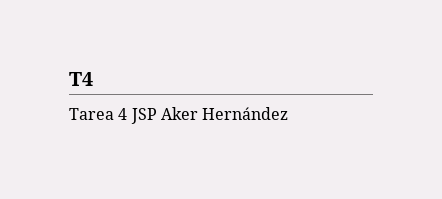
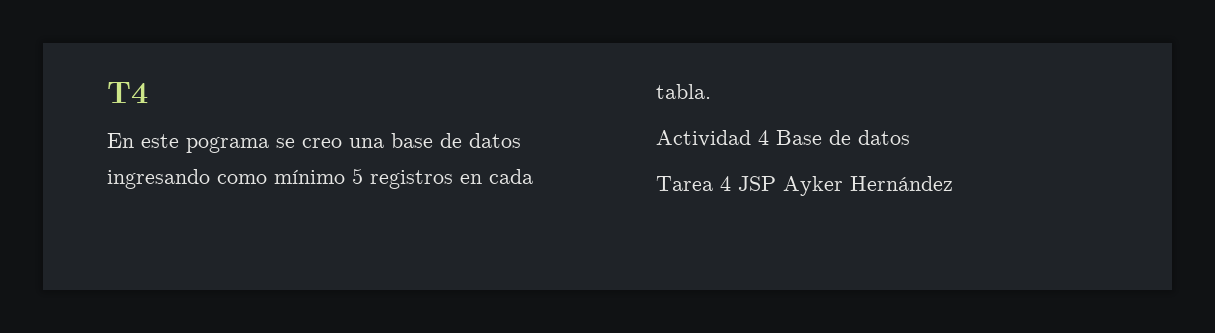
+ En este pograma se creo una base de datos ingresando como mínimo 5 registros en cada tabla.
+ Actividad 4 Base de datos
- Tarea 4 JSP Aker Hernández
+ Tarea 4 JSP Ayker Hernández

